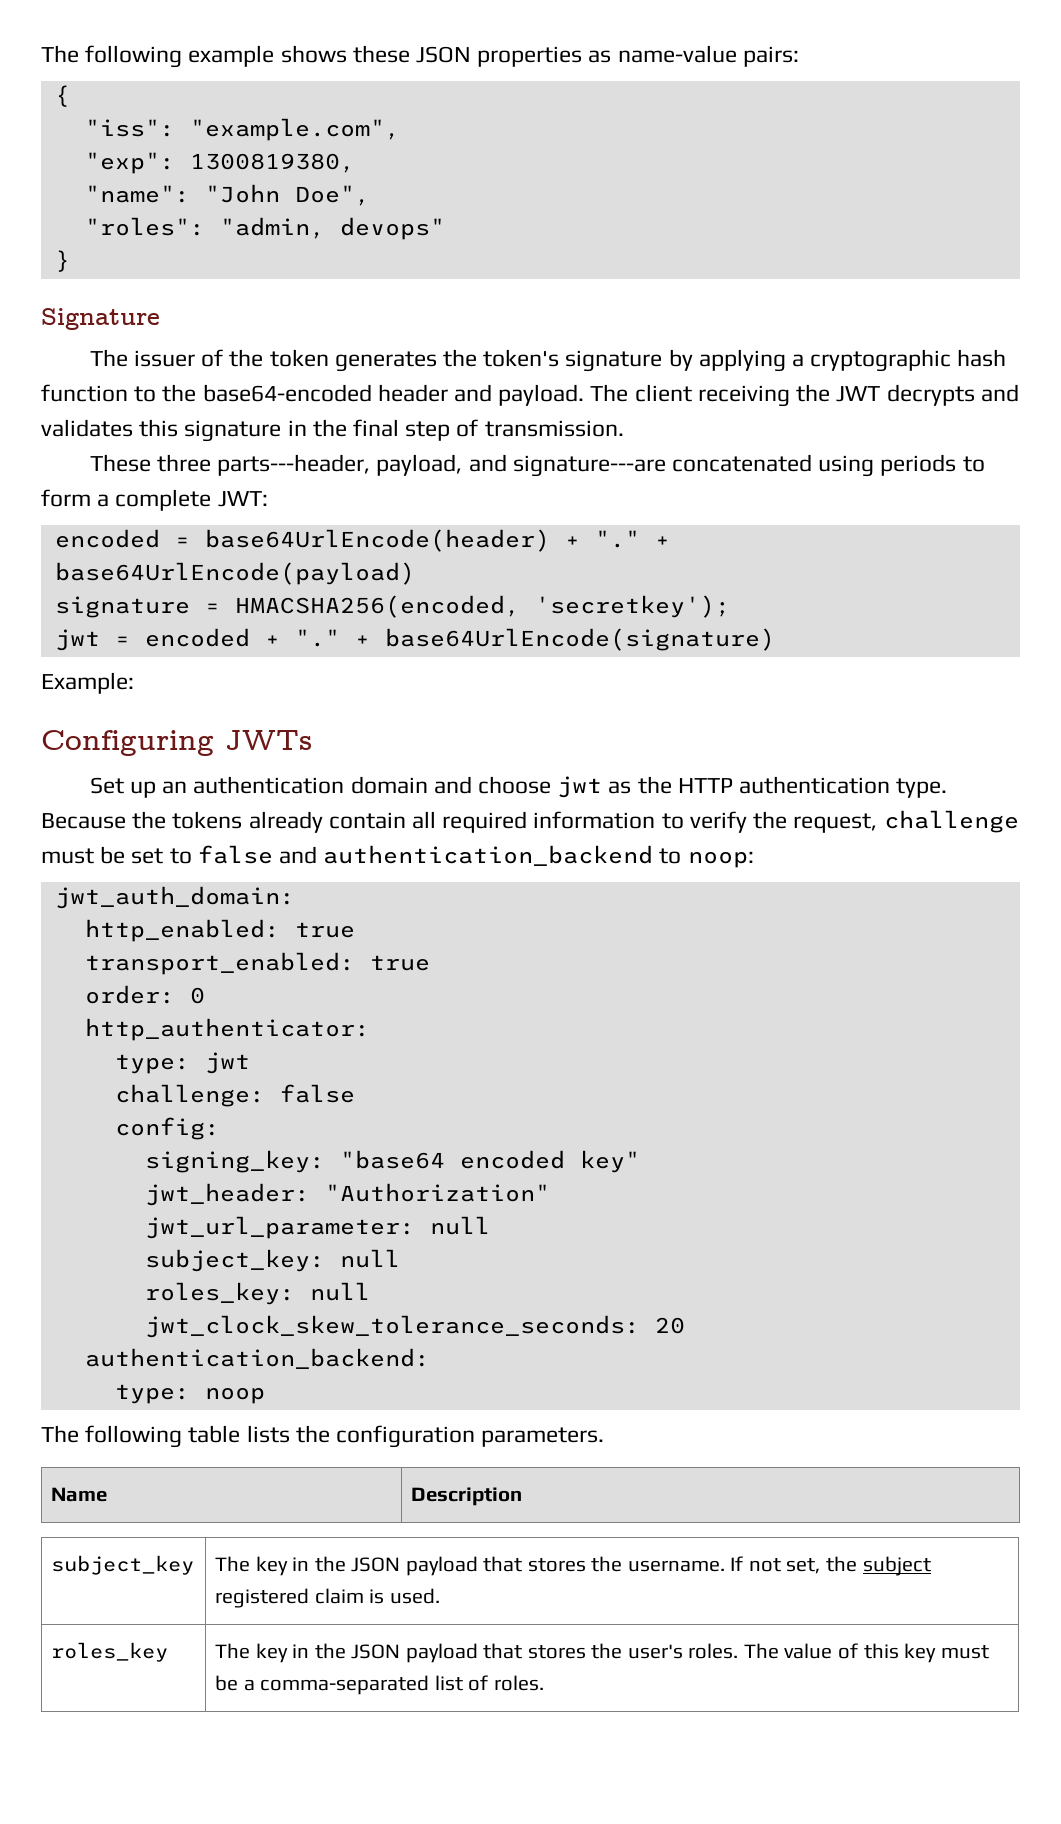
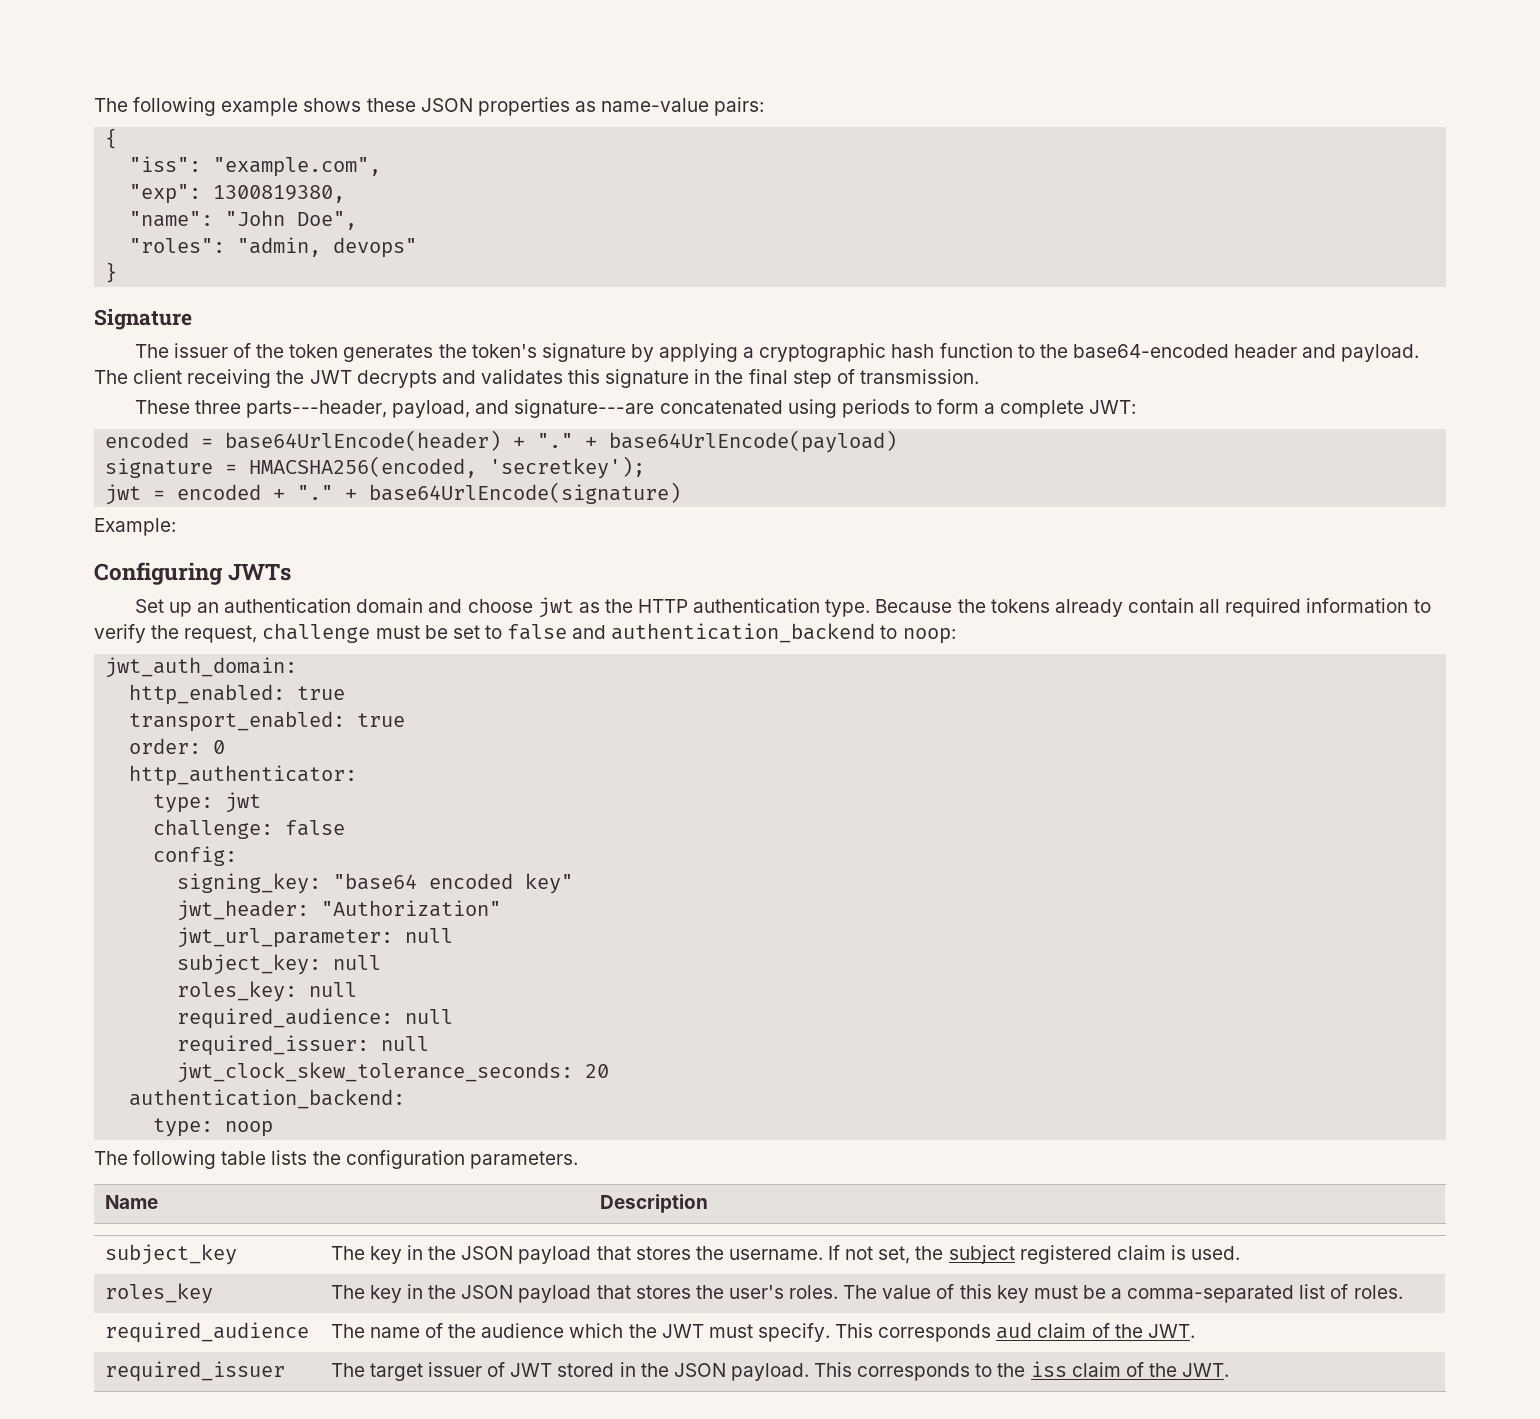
+ required_audience: null
+ required_issuer: null
+ required_audience | The name of the audience which the JWT must specify. This corresponds aud claim of the JWT.
+ required_issuer | The target issuer of JWT stored in the JSON payload. This corresponds to the iss claim of the JWT.

